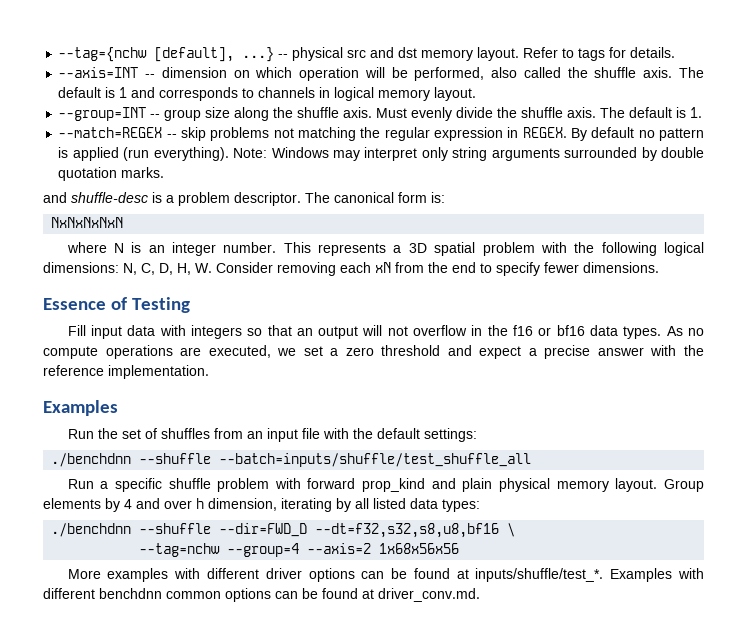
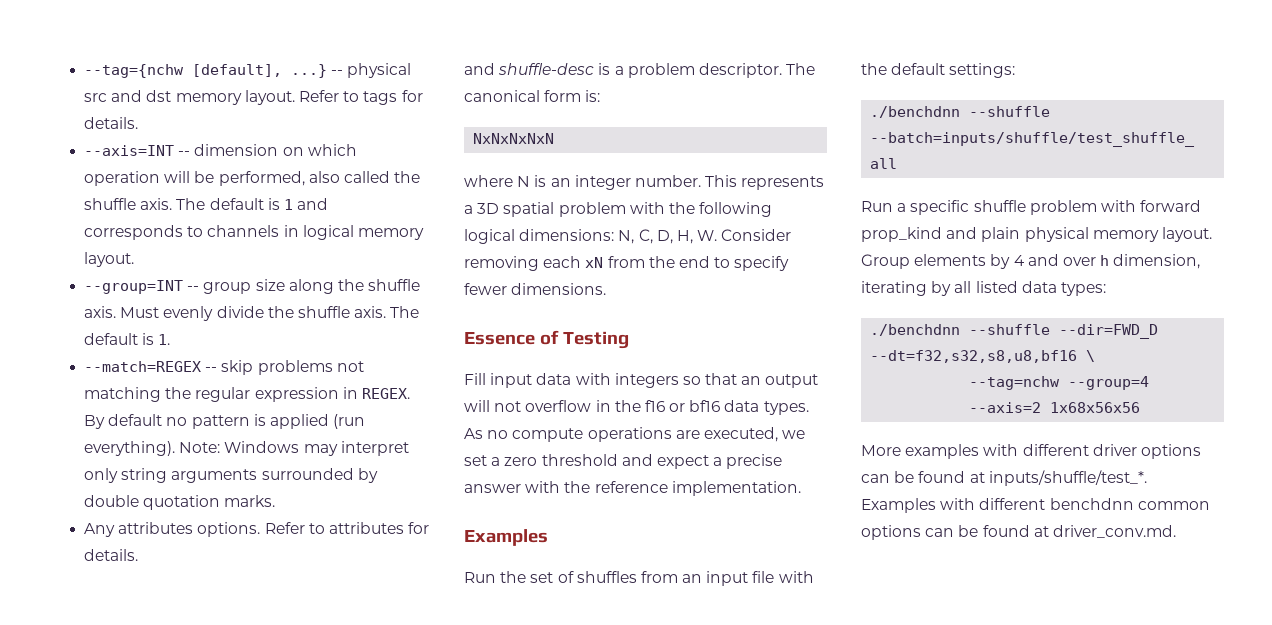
+ Any attributes options. Refer to attributes for details.

